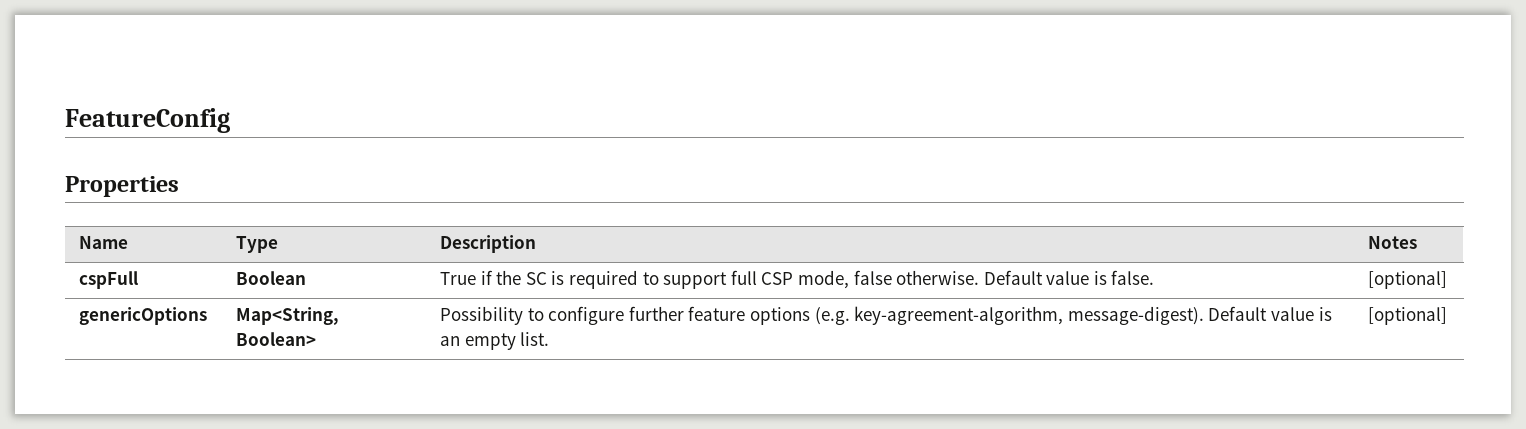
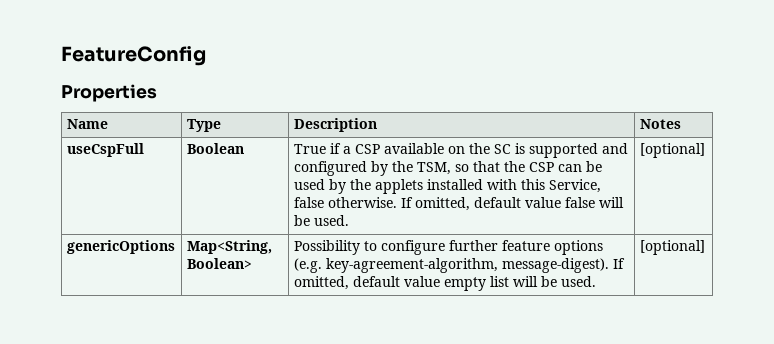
- cspFull
+ useCspFull
- True if the SC is required to support full CSP mode, false otherwise. Default value is false.
+ True if a CSP available on the SC is supported and configured by the TSM, so that the CSP can be used by the applets installed with this Service, false otherwise. If omitted, default value false will be used.
- genericOptions | Map<String, Boolean> | Possibility to configure further feature options (e.g. key-agreement-algorithm, message-digest). Default value is an empty list. | [optional]
+ genericOptions | Map<String, Boolean> | Possibility to configure further feature options (e.g. key-agreement-algorithm, message-digest). If omitted, default value empty list will be used. | [optional]

